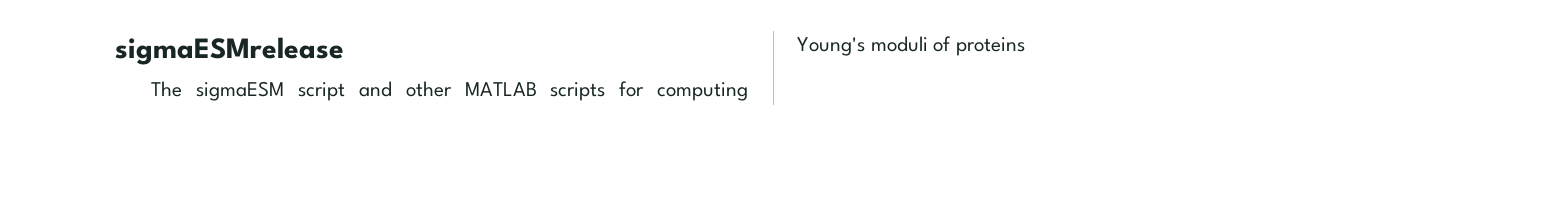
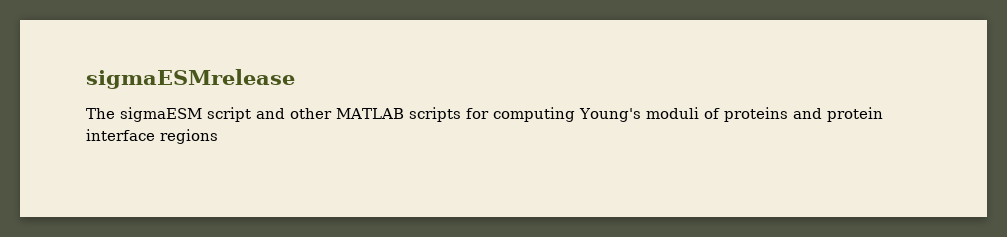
- The sigmaESM script and other MATLAB scripts for computing Young's moduli of proteins
+ The sigmaESM script and other MATLAB scripts for computing Young's moduli of proteins and protein interface regions

